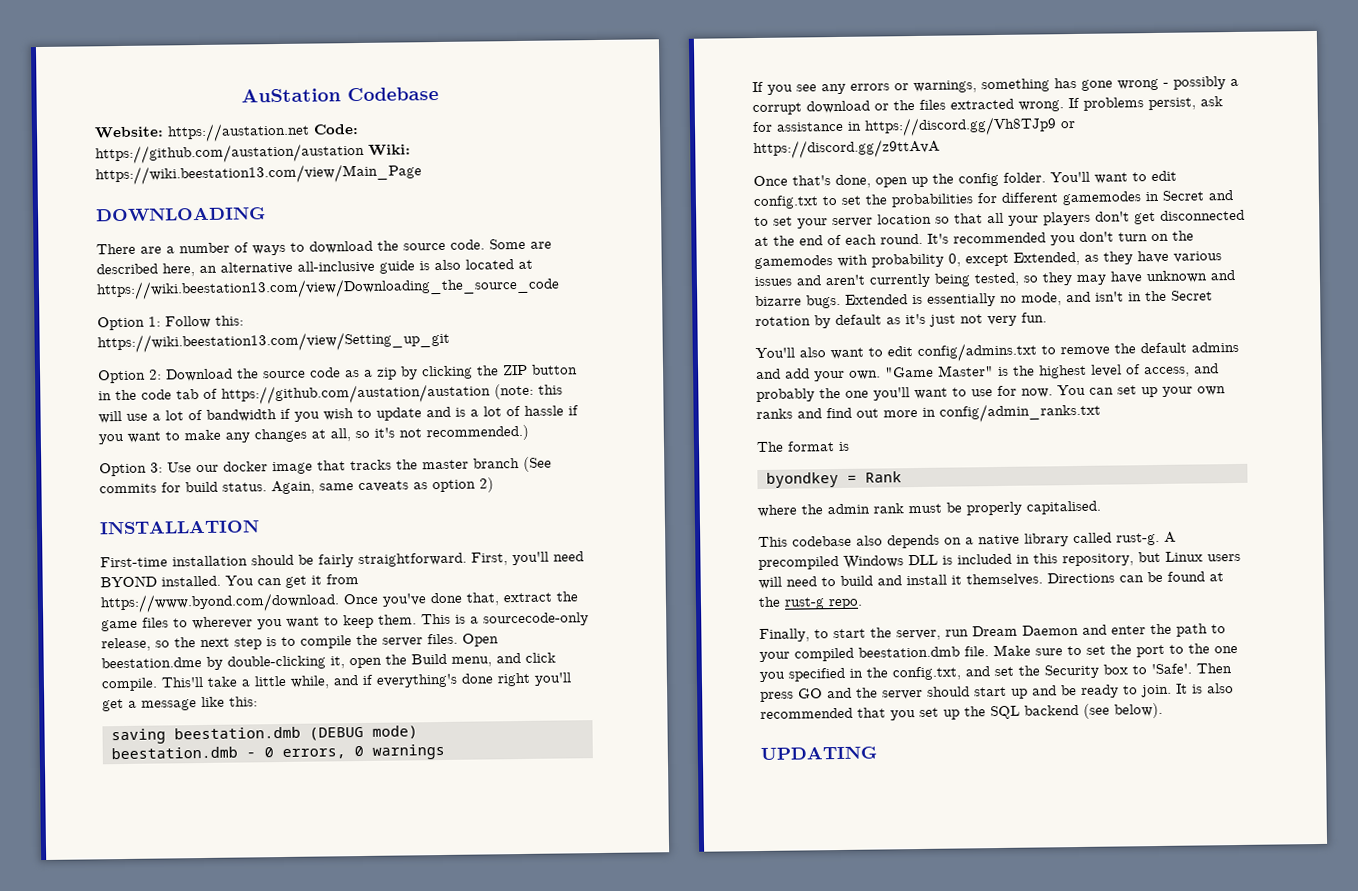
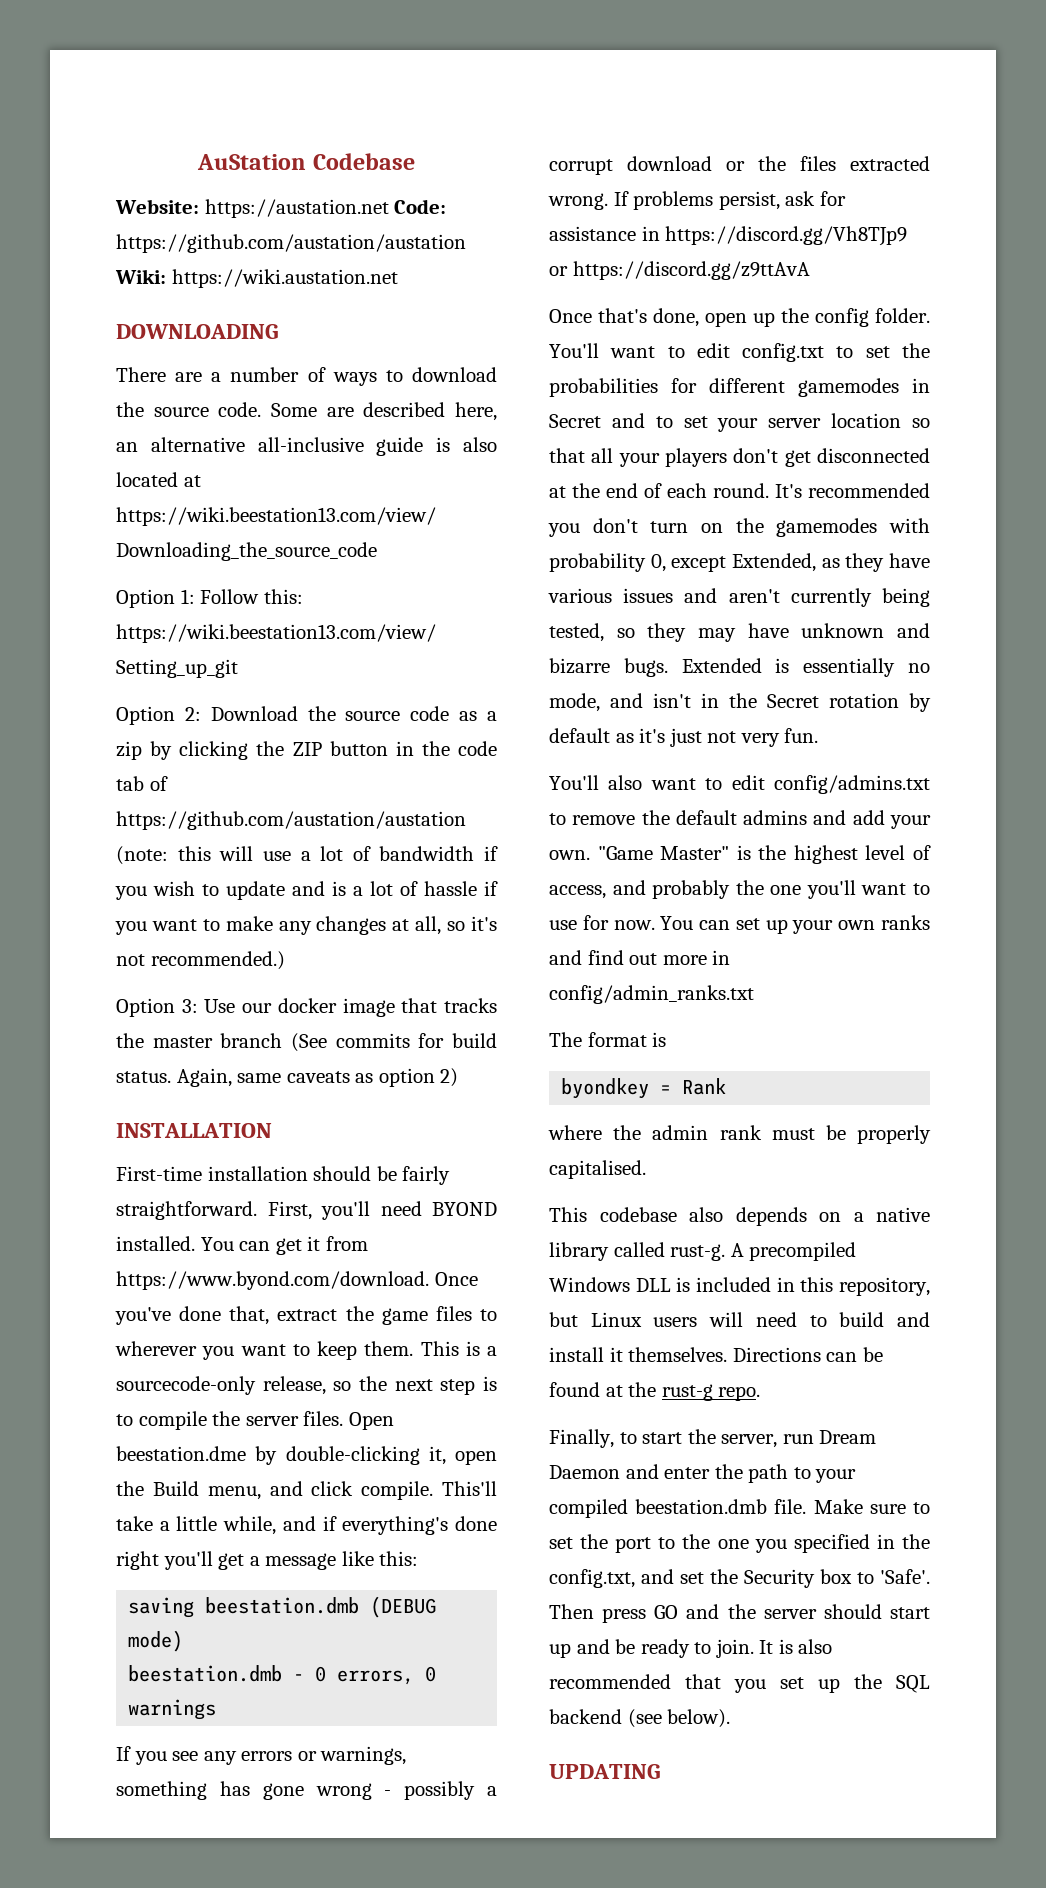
- Website: https://austation.net Code: https://github.com/austation/austation Wiki: https://wiki.beestation13.com/view/Main_Page
+ Website: https://austation.net Code: https://github.com/austation/austation Wiki: https://wiki.austation.net

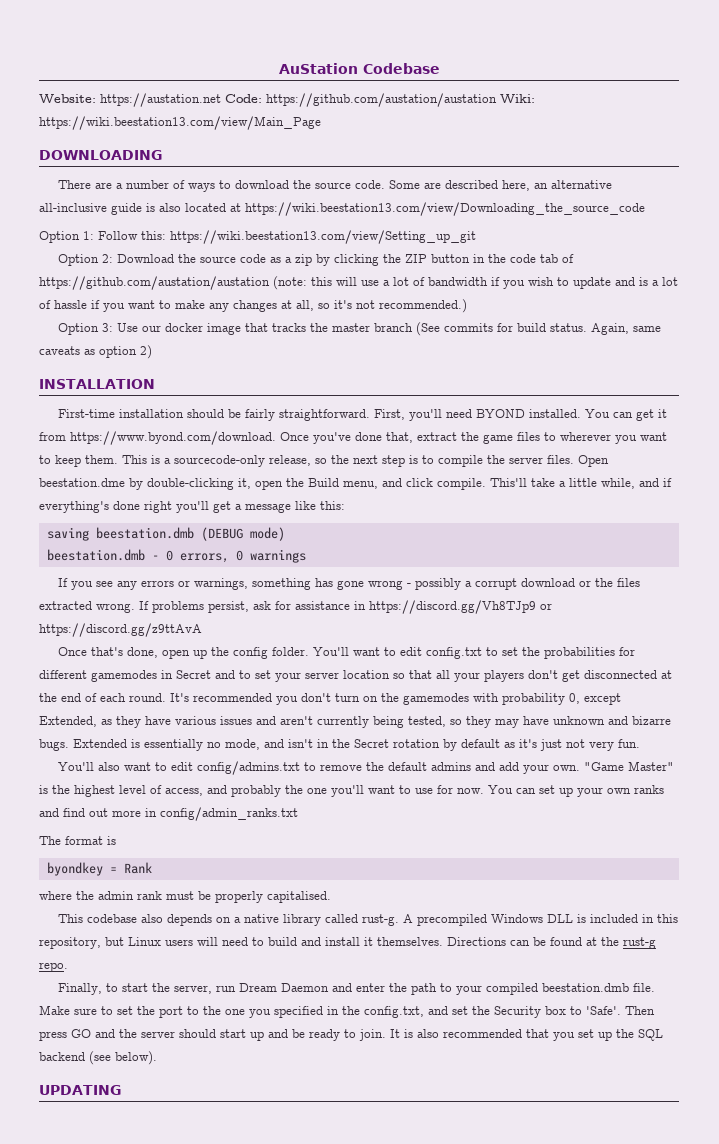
- Website: https://austation.net Code: https://github.com/austation/austation Wiki: https://wiki.austation.net
+ Website: https://austation.net Code: https://github.com/austation/austation Wiki: https://wiki.beestation13.com/view/Main_Page

